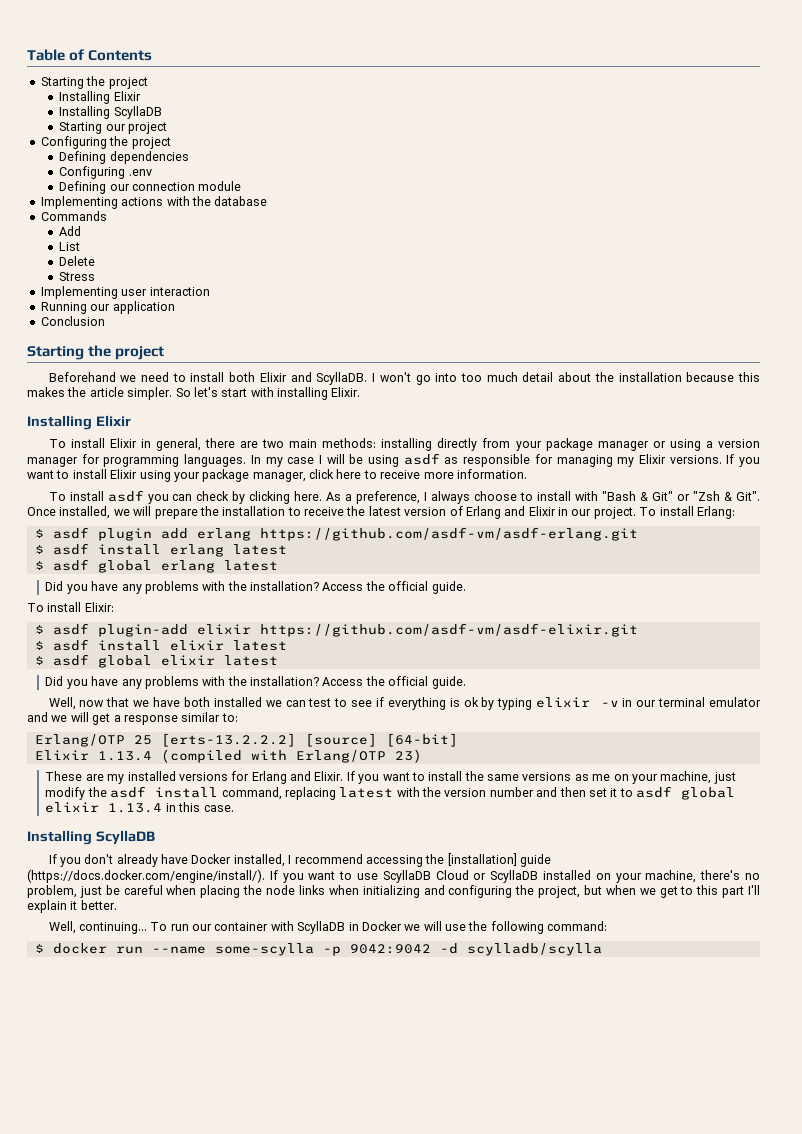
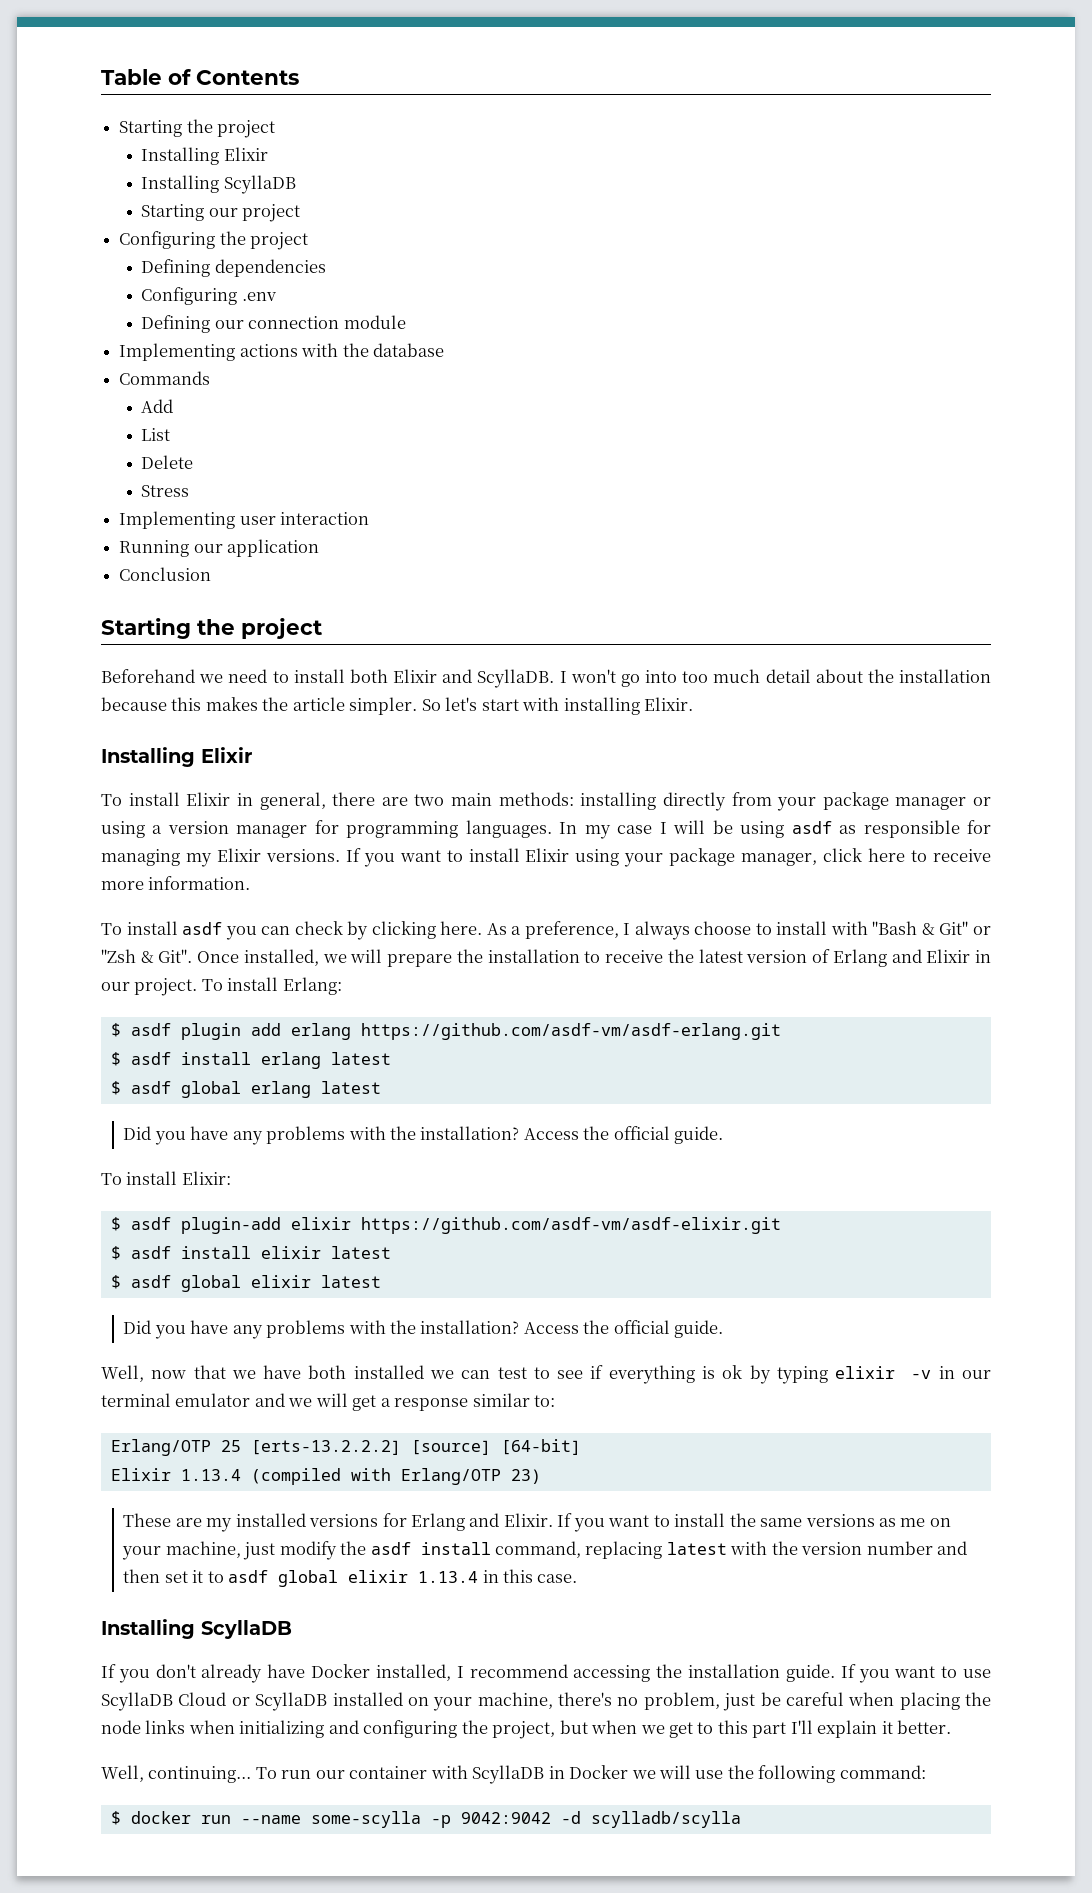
- If you don't already have Docker installed, I recommend accessing the [installation] guide (https://docs.docker.com/engine/install/). If you want to use ScyllaDB Cloud or ScyllaDB installed on your machine, there's no problem, just be careful when placing the node links when initializing and configuring the project, but when we get to this part I'll explain it better.
+ If you don't already have Docker installed, I recommend accessing the installation guide. If you want to use ScyllaDB Cloud or ScyllaDB installed on your machine, there's no problem, just be careful when placing the node links when initializing and configuring the project, but when we get to this part I'll explain it better.

